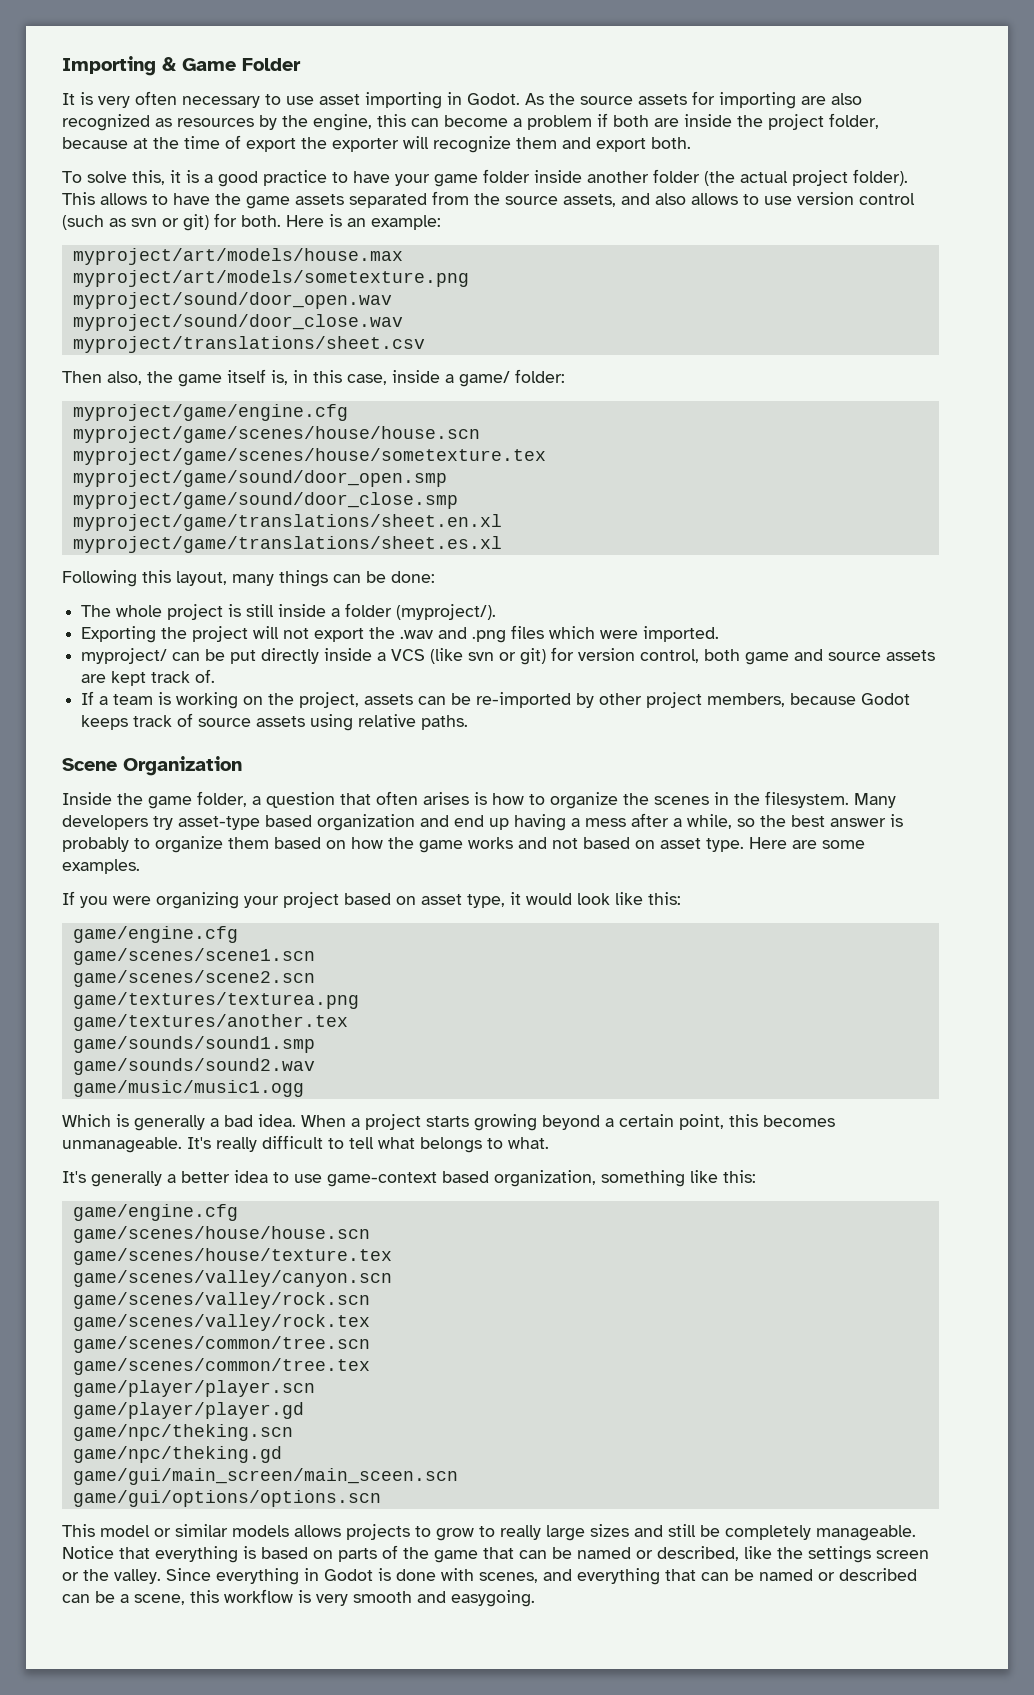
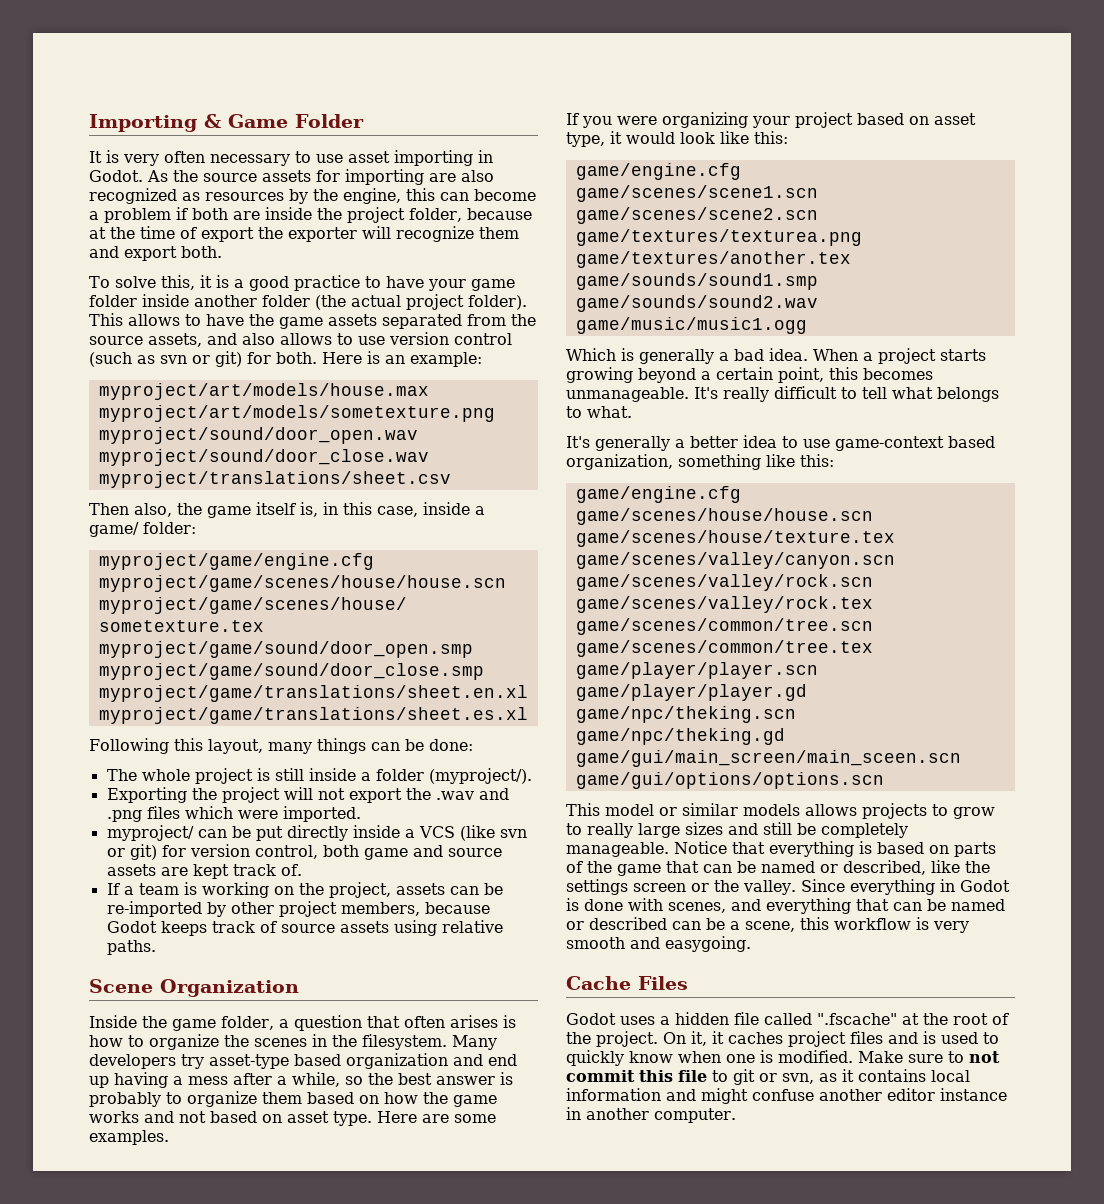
+ Cache Files
+ Godot uses a hidden file called ".fscache" at the root of the project. On it, it caches project files and is used to quickly know when one is modified. Make sure to not commit this file to git or svn, as it contains local information and might confuse another editor instance in another computer.

